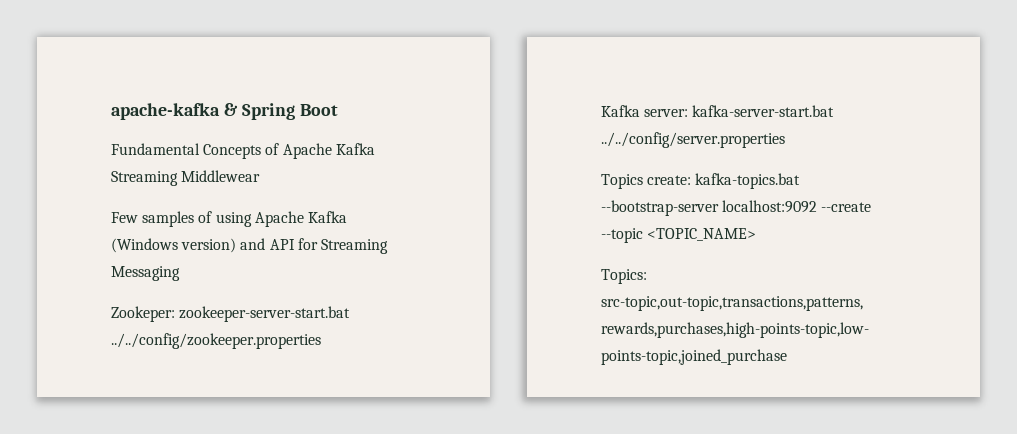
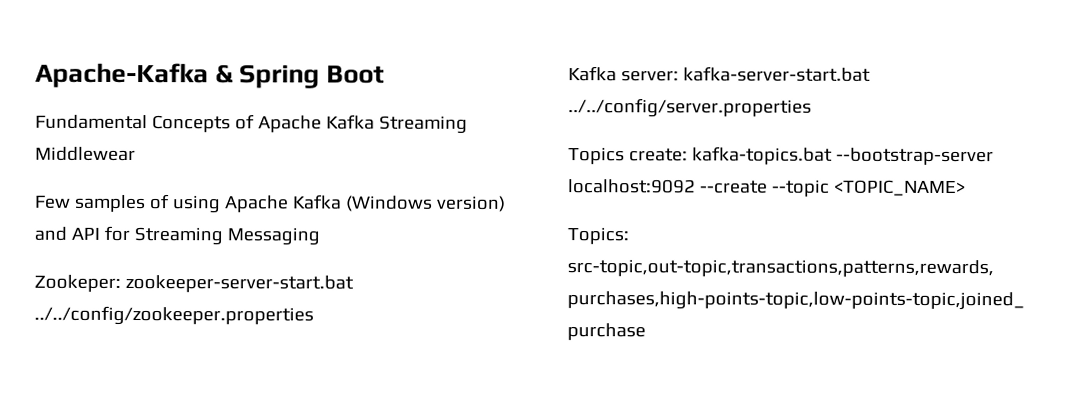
- apache-kafka & Spring Boot
+ Apache-Kafka & Spring Boot

